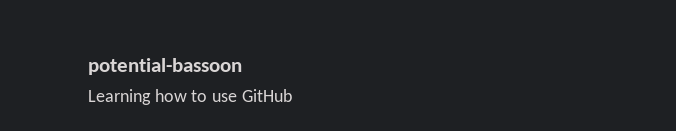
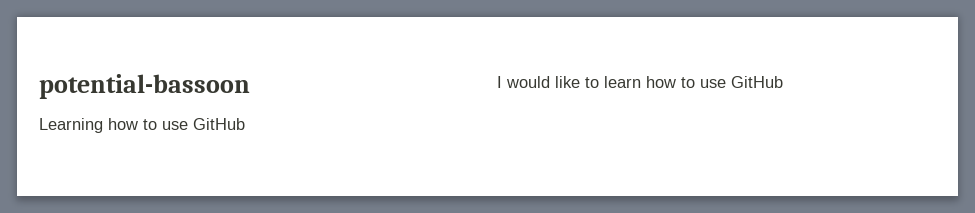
+ I would like to learn how to use GitHub

